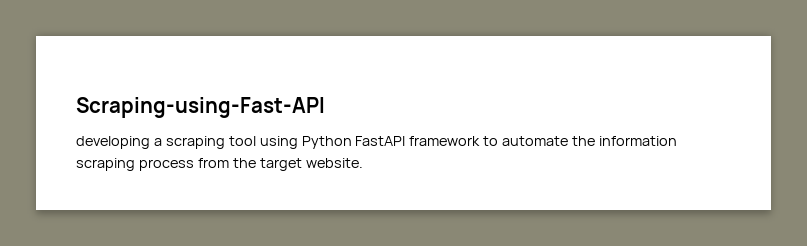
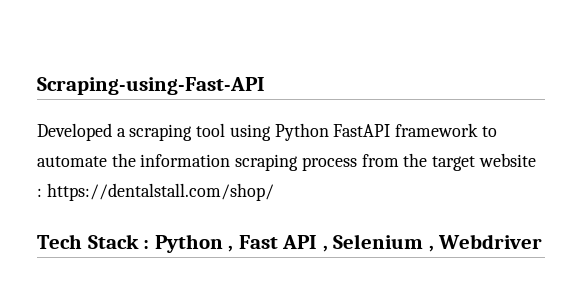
- developing a scraping tool using Python FastAPI framework to automate the information scraping process from the target website.
+ Developed a scraping tool using Python FastAPI framework to automate the information scraping process from the target website : https://dentalstall.com/shop/
+ Tech Stack : Python , Fast API , Selenium , Webdriver

